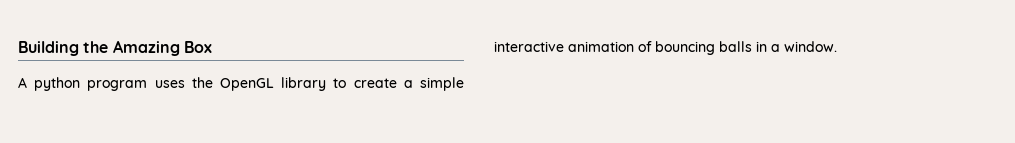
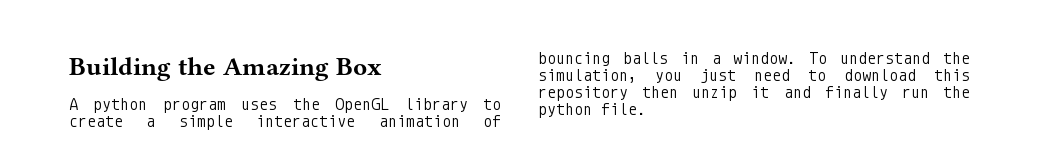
+ To understand the simulation, you just need to download this repository then unzip it and finally run the python file.

